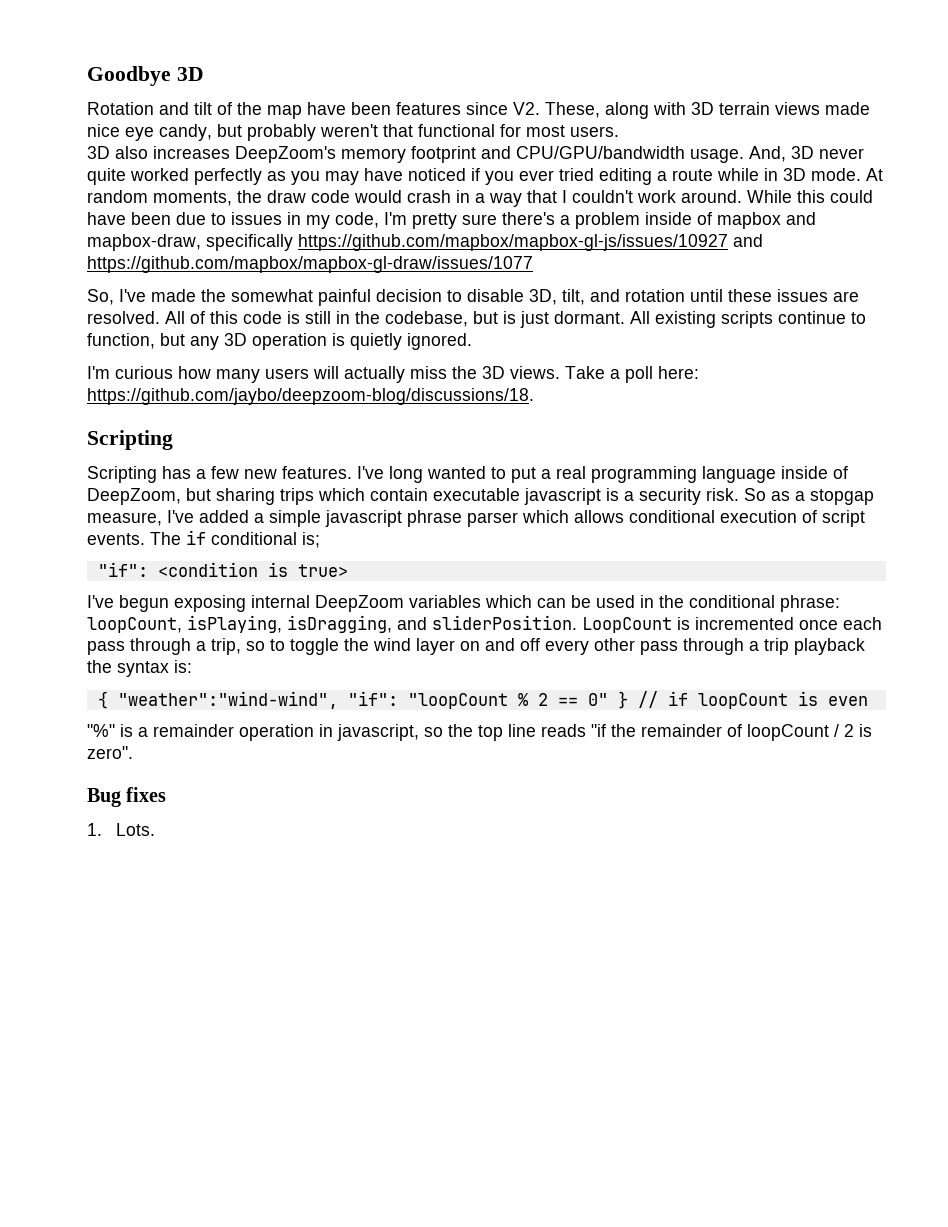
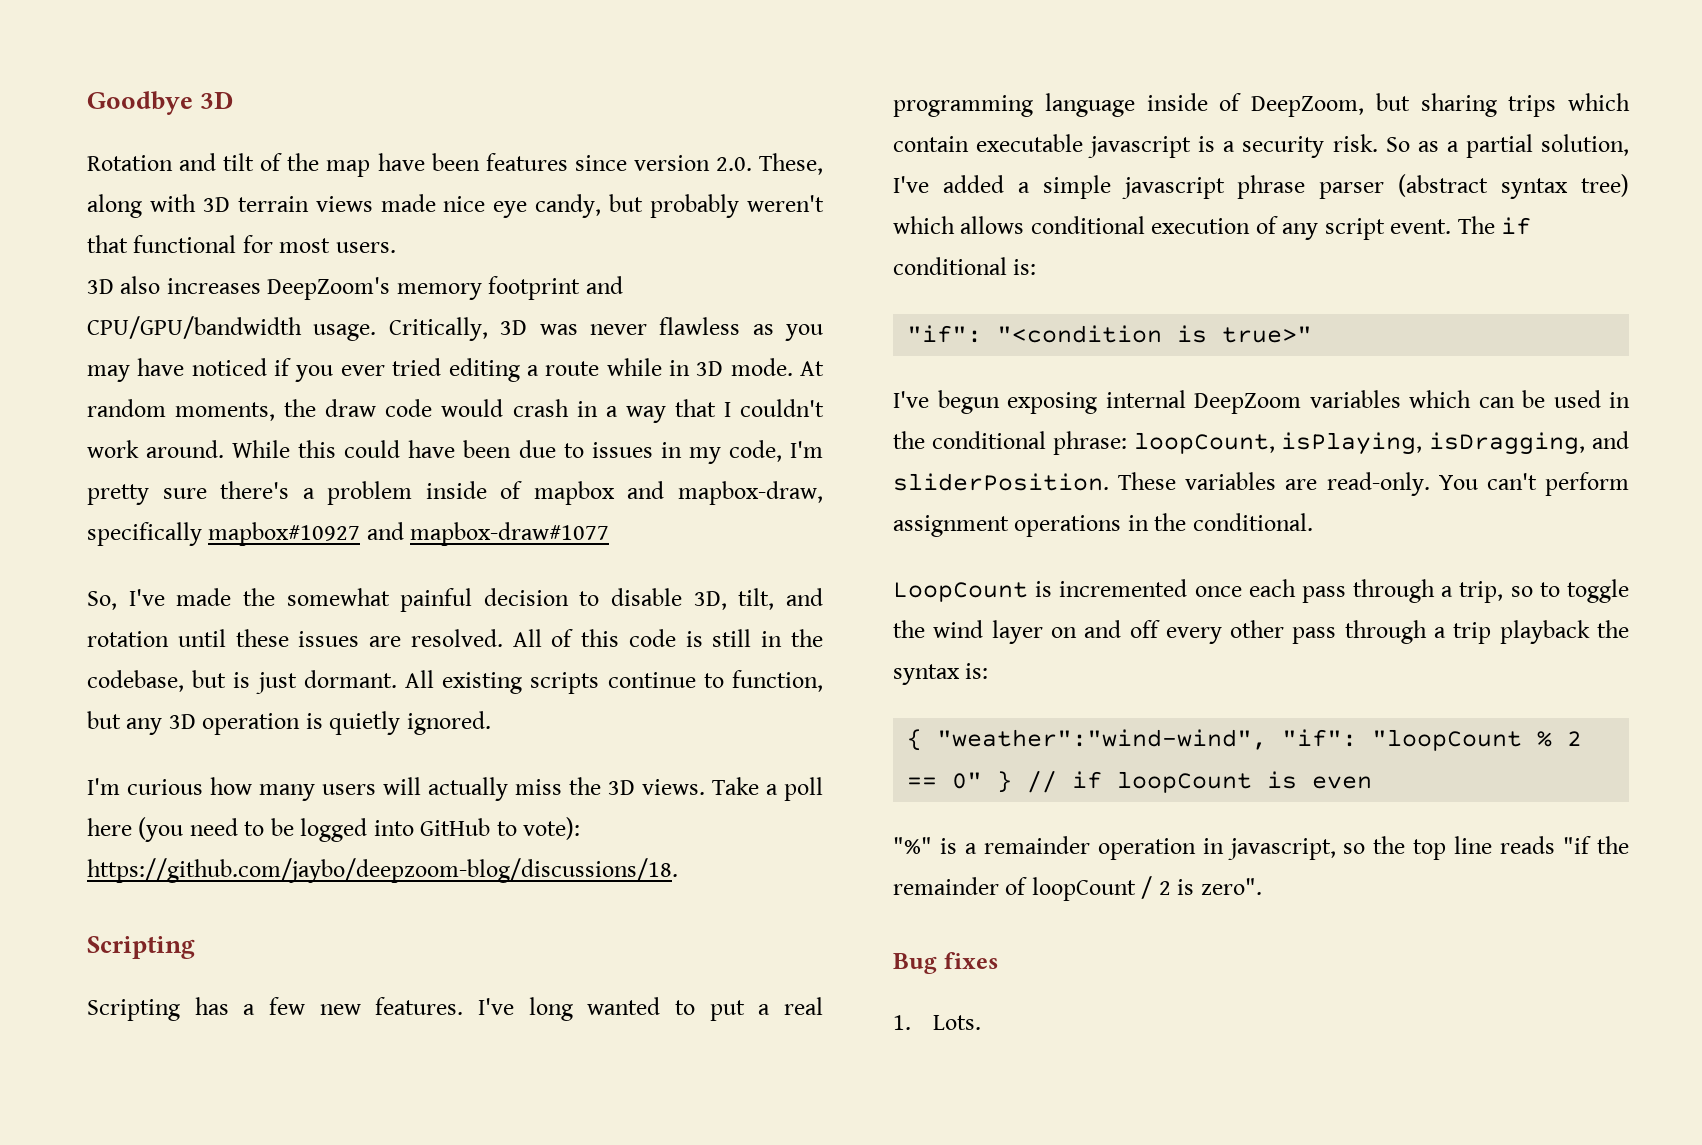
- Rotation and tilt of the map have been features since V2. These, along with 3D terrain views made nice eye candy, but probably weren't that functional for most users.
+ Rotation and tilt of the map have been features since version 2.0. These, along with 3D terrain views made nice eye candy, but probably weren't that functional for most users.
- And, 3D never quite worked perfectly as you may have noticed if you ever tried editing a route while in 3D mode.
+ Critically, 3D was never flawless as you may have noticed if you ever tried editing a route while in 3D mode.
- While this could have been due to issues in my code, I'm pretty sure there's a problem inside of mapbox and mapbox-draw, specifically https://github.com/mapbox/mapbox-gl-js/issues/10927 and https://github.com/mapbox/mapbox-gl-draw/issues/1077
+ While this could have been due to issues in my code, I'm pretty sure there's a problem inside of mapbox and mapbox-draw, specifically mapbox#10927 and mapbox-draw#1077
- Take a poll here: https://github.com/jaybo/deepzoom-blog/discussions/18.
+ Take a poll here (you need to be logged into GitHub to vote): https://github.com/jaybo/deepzoom-blog/discussions/18.
- So as a stopgap measure, I've added a simple javascript phrase parser which allows conditional execution of script events.
+ So as a partial solution, I've added a simple javascript phrase parser (abstract syntax tree) which allows conditional execution of any script event.
- The if conditional is;
- "if": <condition is true>
+ The if conditional is:
+ "if": "<condition is true>"
- I've begun exposing internal DeepZoom variables which can be used in the conditional phrase: loopCount, isPlaying, isDragging, and sliderPosition. LoopCount is incremented once each pass through a trip, so to toggle the wind layer on and off every other pass through a trip playback the syntax is:
+ I've begun exposing internal DeepZoom variables which can be used in the conditional phrase: loopCount, isPlaying, isDragging, and sliderPosition. These variables are read-only. You can't perform assignment operations in the conditional.
+ LoopCount is incremented once each pass through a trip, so to toggle the wind layer on and off every other pass through a trip playback the syntax is:

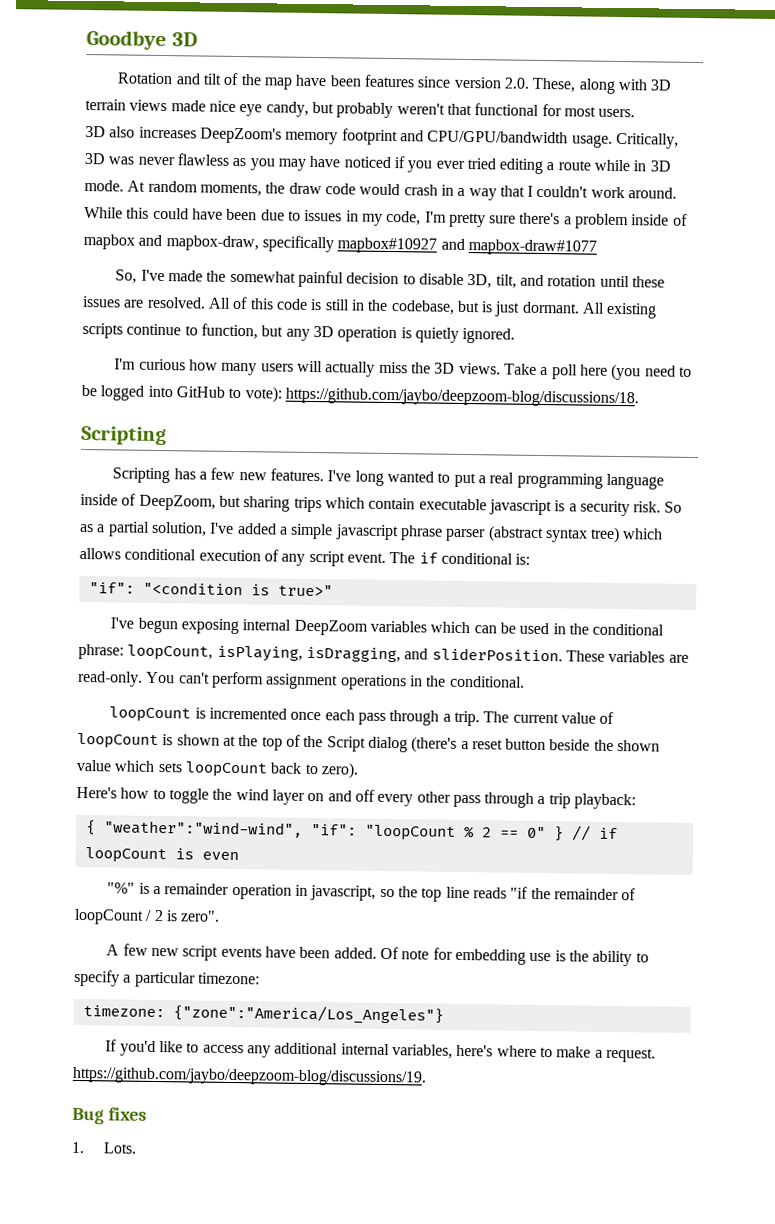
- LoopCount is incremented once each pass through a trip, so to toggle the wind layer on and off every other pass through a trip playback the syntax is:
+ loopCount is incremented once each pass through a trip. The current value of loopCount is shown at the top of the Script dialog (there's a reset button beside the shown value which sets loopCount back to zero).
+ Here's how to toggle the wind layer on and off every other pass through a trip playback:
+ A few new script events have been added. Of note for embedding use is the ability to specify a particular timezone:
+ timezone: {"zone":"America/Los_Angeles"}
+ If you'd like to access any additional internal variables, here's where to make a request. https://github.com/jaybo/deepzoom-blog/discussions/19.

